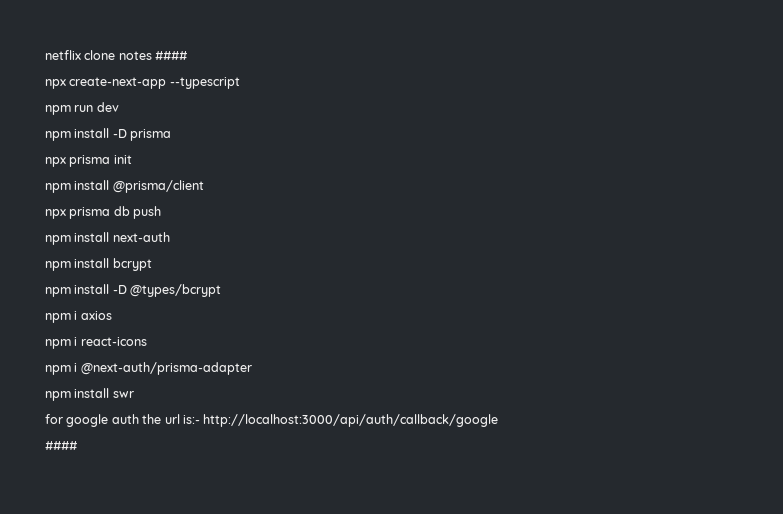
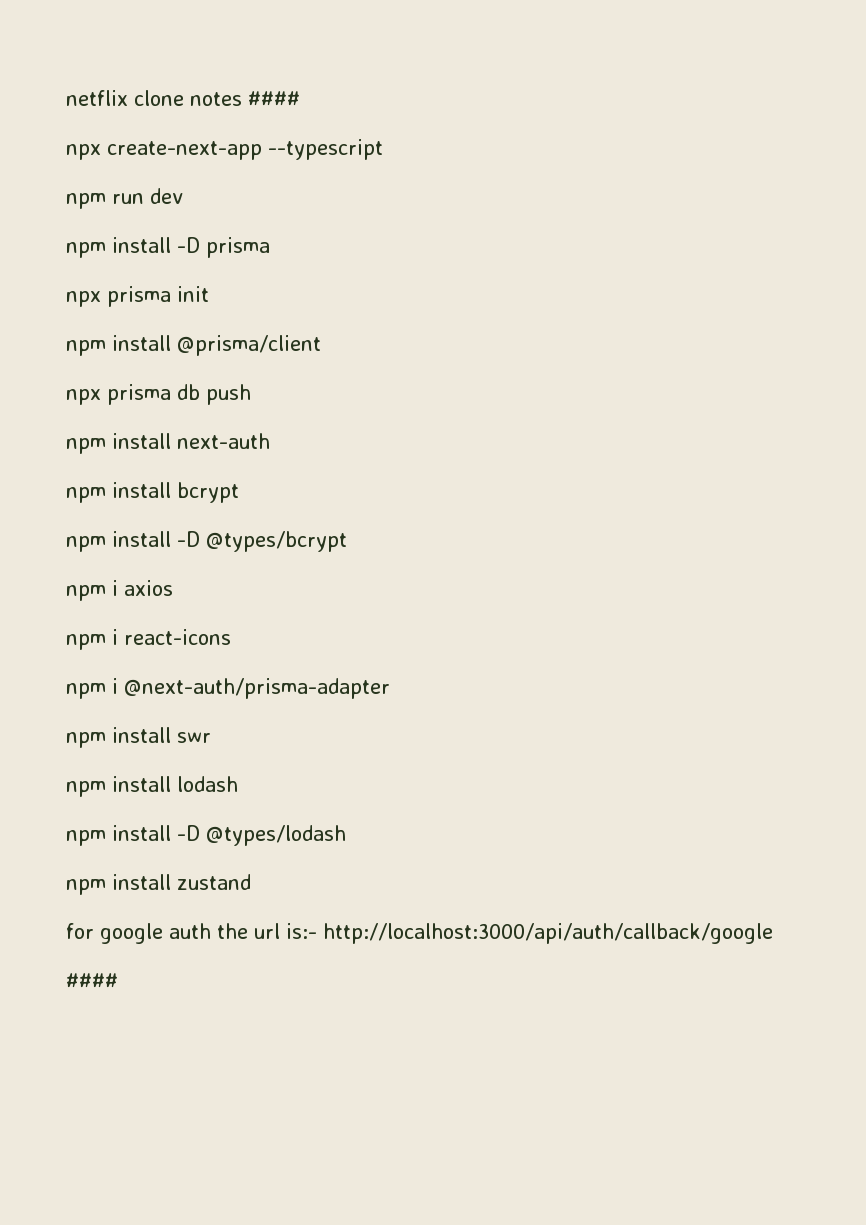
+ npm install lodash
+ npm install -D @types/lodash
+ npm install zustand

